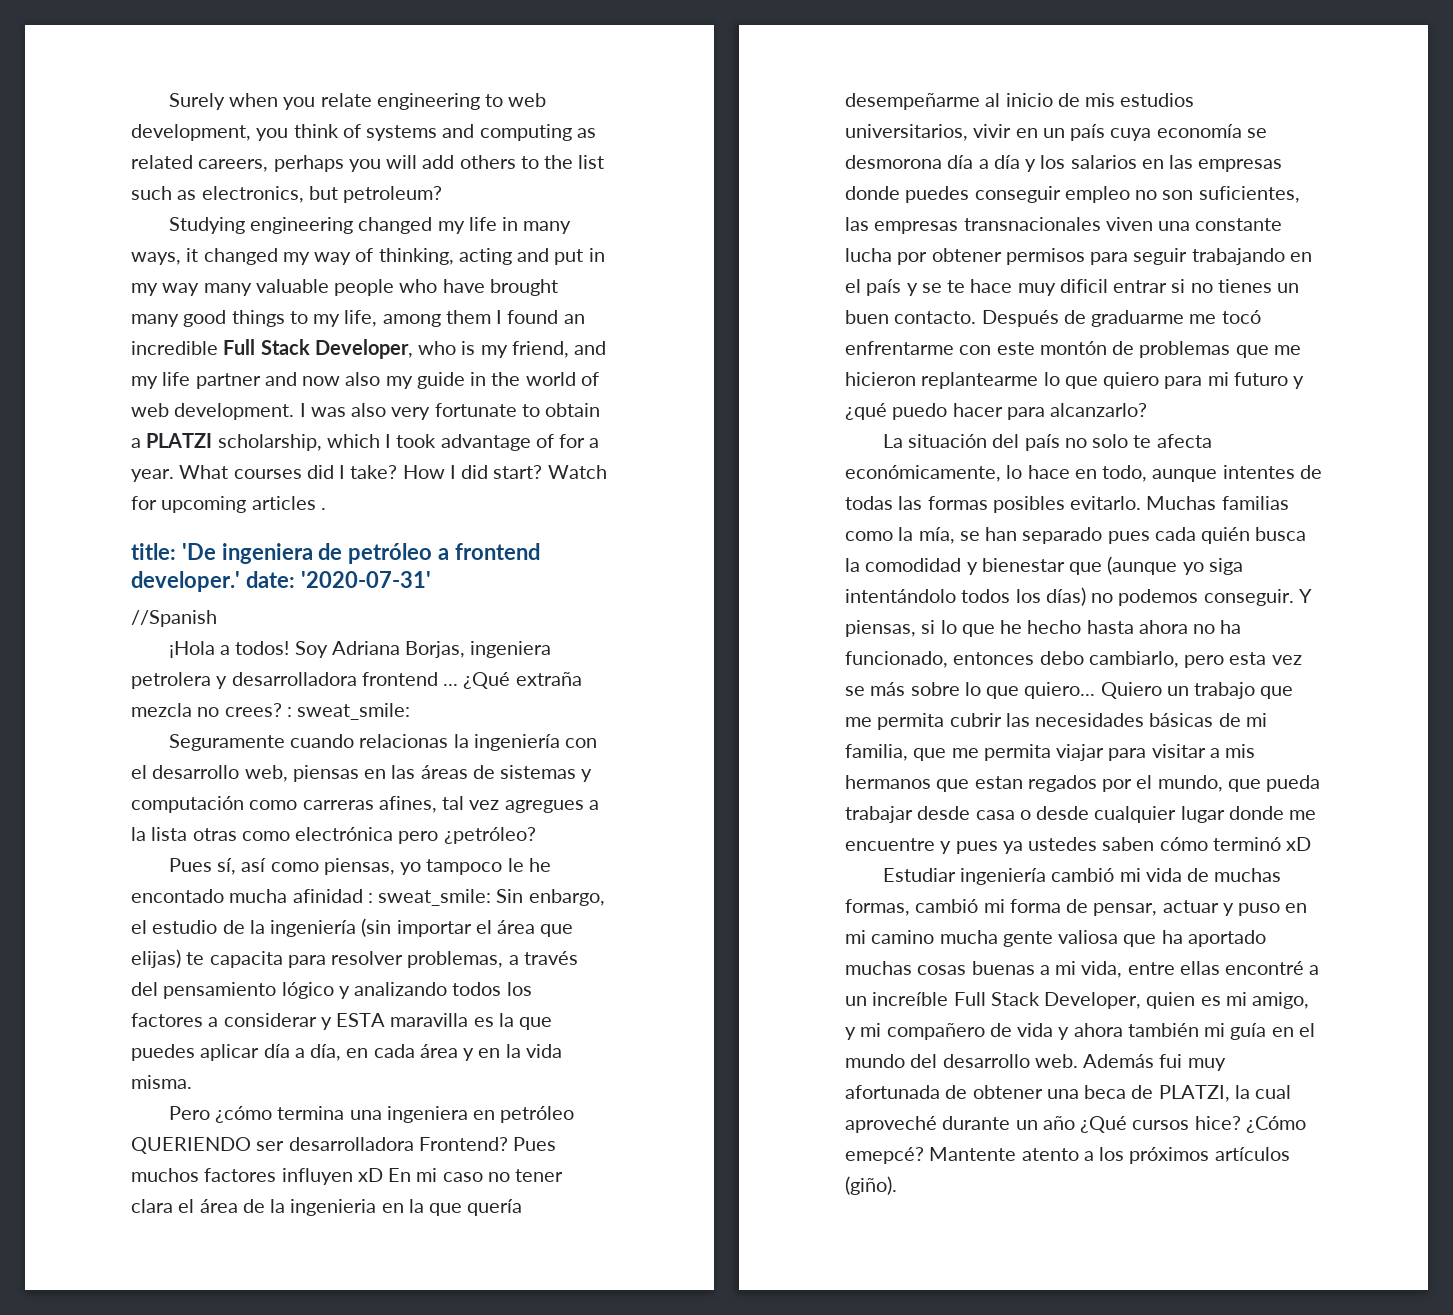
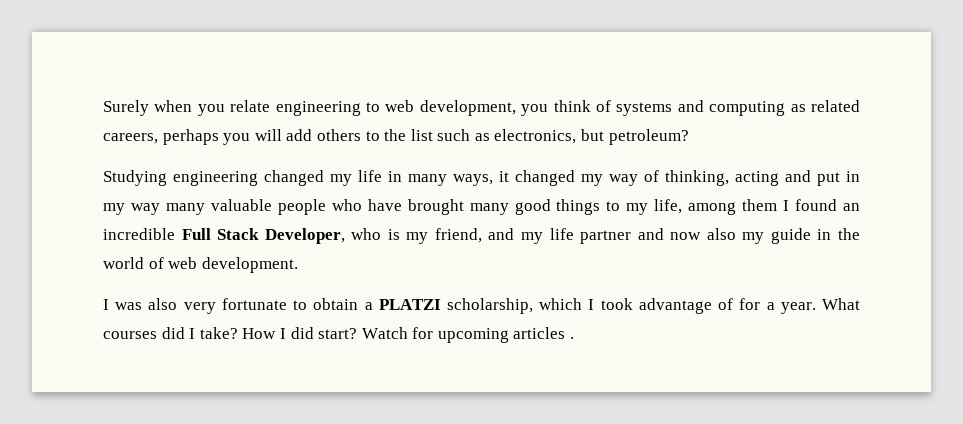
- Studying engineering changed my life in many ways, it changed my way of thinking, acting and put in my way many valuable people who have brought many good things to my life, among them I found an incredible Full Stack Developer, who is my friend, and my life partner and now also my guide in the world of web development. I was also very fortunate to obtain a PLATZI scholarship, which I took advantage of for a year.
+ Studying engineering changed my life in many ways, it changed my way of thinking, acting and put in my way many valuable people who have brought many good things to my life, among them I found an incredible Full Stack Developer, who is my friend, and my life partner and now also my guide in the world of web development.
+ I was also very fortunate to obtain a PLATZI scholarship, which I took advantage of for a year.
- title: 'De ingeniera de petróleo a frontend developer.' date: '2020-07-31'
- //Spanish
- ¡Hola a todos! Soy Adriana Borjas, ingeniera petrolera y desarrolladora frontend ... ¿Qué extraña mezcla no crees? : sweat_smile:
- Seguramente cuando relacionas la ingeniería con el desarrollo web, piensas en las áreas de sistemas y computación como carreras afines, tal vez agregues a la lista otras como electrónica pero ¿petróleo?
- Pues sí, así como piensas, yo tampoco le he encontado mucha afinidad : sweat_smile: Sin enbargo, el estudio de la ingeniería (sin importar el área que elijas) te capacita para resolver problemas, a través del pensamiento lógico y analizando todos los factores a considerar y ESTA maravilla es la que puedes aplicar día a día, en cada área y en la vida misma.
- Pero ¿cómo termina una ingeniera en petróleo QUERIENDO ser desarrolladora Frontend? Pues muchos factores influyen xD En mi caso no tener clara el área de la ingenieria en la que quería desempeñarme al inicio de mis estudios universitarios, vivir en un país cuya economía se desmorona día a día y los salarios en las empresas donde puedes conseguir empleo no son suficientes, las empresas transnacionales viven una constante lucha por obtener permisos para seguir trabajando en el país y se te hace muy dificil entrar si no tienes un buen contacto. Después de graduarme me tocó enfrentarme con este montón de problemas que me hicieron replantearme lo que quiero para mi futuro y ¿qué puedo hacer para alcanzarlo?
- La situación del país no solo te afecta económicamente, lo hace en todo, aunque intentes de todas las formas posibles evitarlo. Muchas familias como la mía, se han separado pues cada quién busca la comodidad y bienestar que (aunque yo siga intentándolo todos los días) no podemos conseguir. Y piensas, si lo que he hecho hasta ahora no ha funcionado, entonces debo cambiarlo, pero esta vez se más sobre lo que quiero... Quiero un trabajo que me permita cubrir las necesidades básicas de mi familia, que me permita viajar para visitar a mis hermanos que estan regados por el mundo, que pueda trabajar desde casa o desde cualquier lugar donde me encuentre y pues ya ustedes saben cómo terminó xD
- Estudiar ingeniería cambió mi vida de muchas formas, cambió mi forma de pensar, actuar y puso en mi camino mucha gente valiosa que ha aportado muchas cosas buenas a mi vida, entre ellas encontré a un increíble Full Stack Developer, quien es mi amigo, y mi compañero de vida y ahora también mi guía en el mundo del desarrollo web. Además fui muy afortunada de obtener una beca de PLATZI, la cual aproveché durante un año ¿Qué cursos hice? ¿Cómo emepcé? Mantente atento a los próximos artículos (giño).

